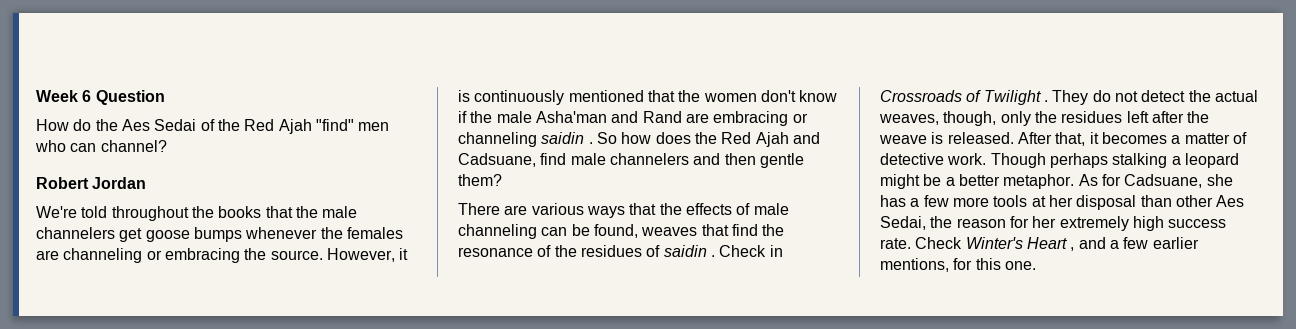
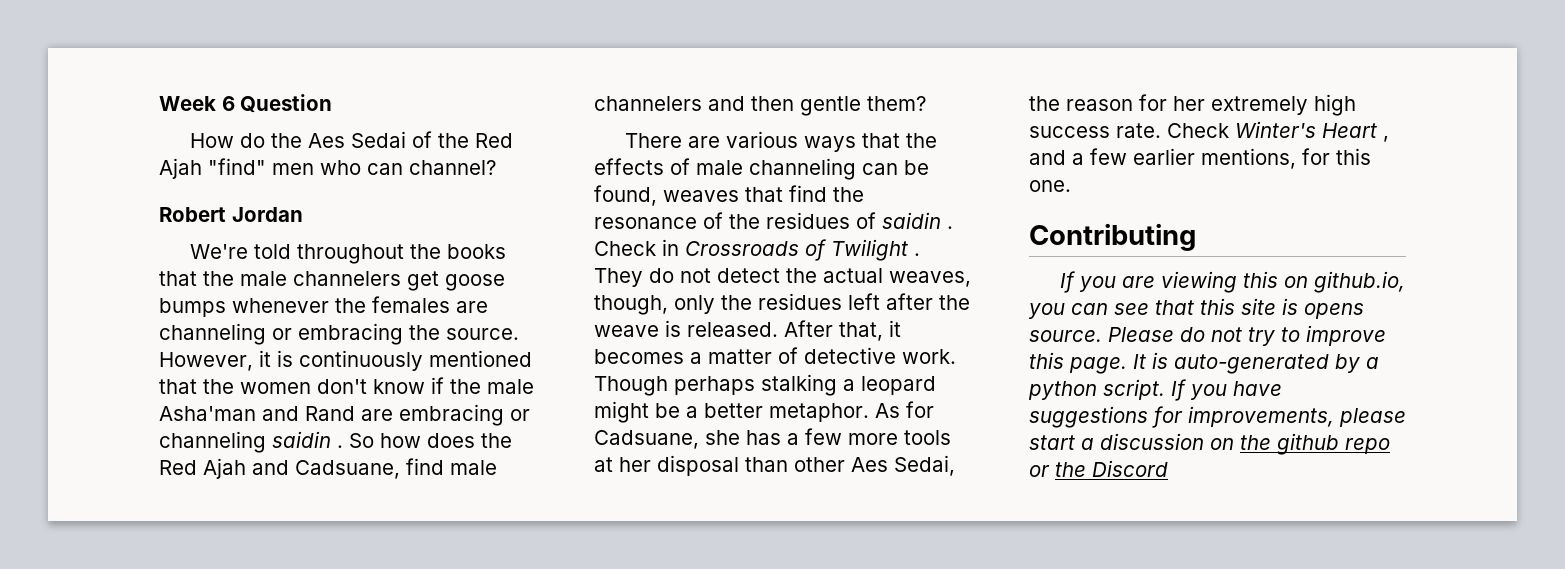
+ Contributing
+ If you are viewing this on github.io, you can see that this site is opens source. Please do not try to improve this page. It is auto-generated by a python script. If you have suggestions for improvements, please start a discussion on the github repo or the Discord

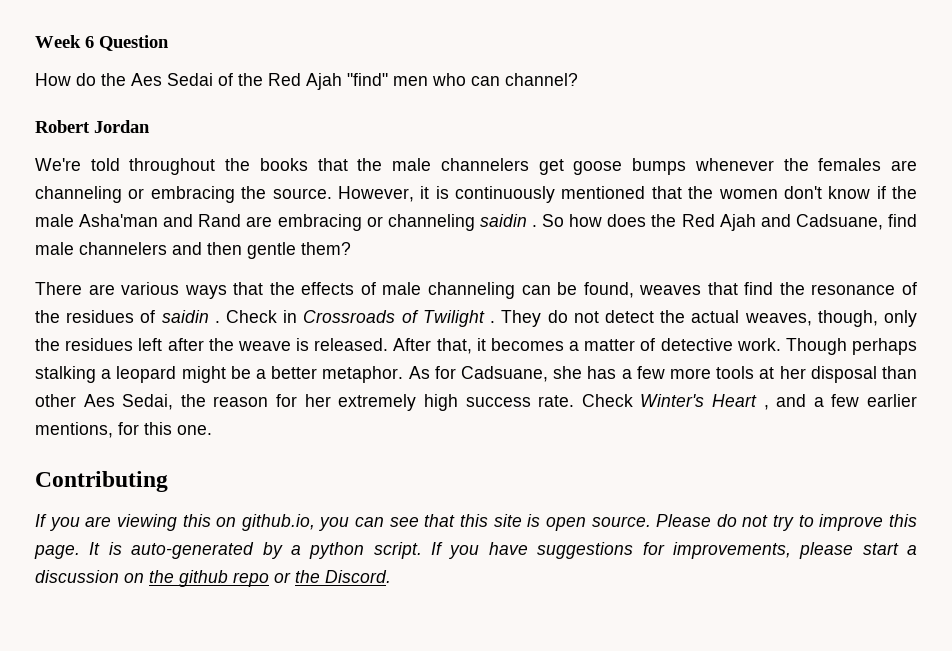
- If you are viewing this on github.io, you can see that this site is opens source.
+ If you are viewing this on github.io, you can see that this site is open source.
- If you have suggestions for improvements, please start a discussion on the github repo or the Discord
+ If you have suggestions for improvements, please start a discussion on the github repo or the Discord.

